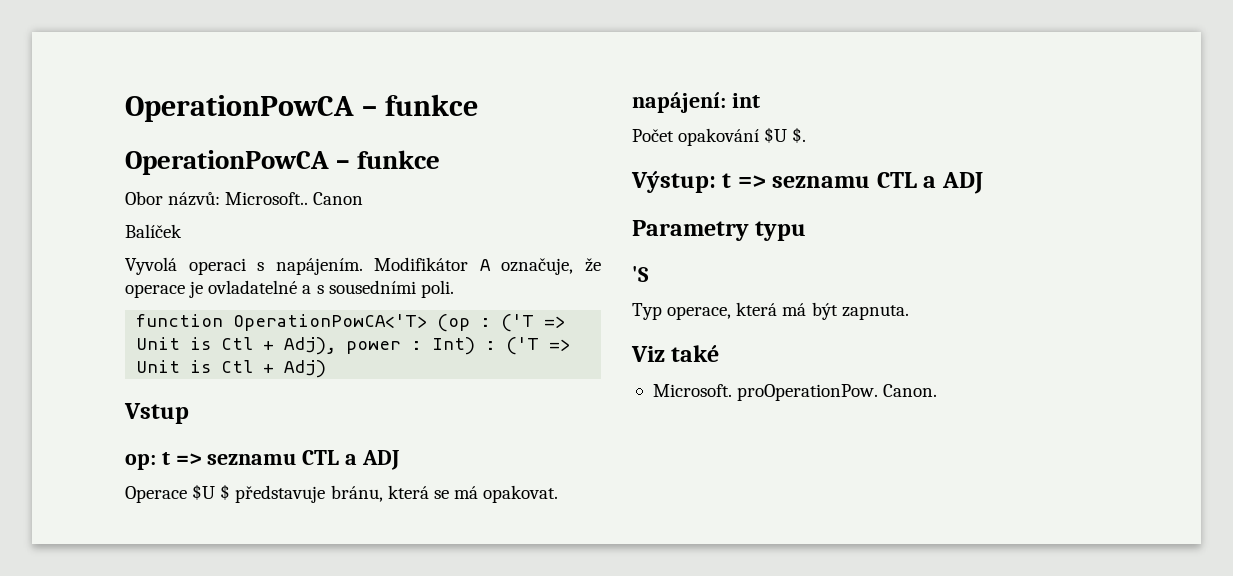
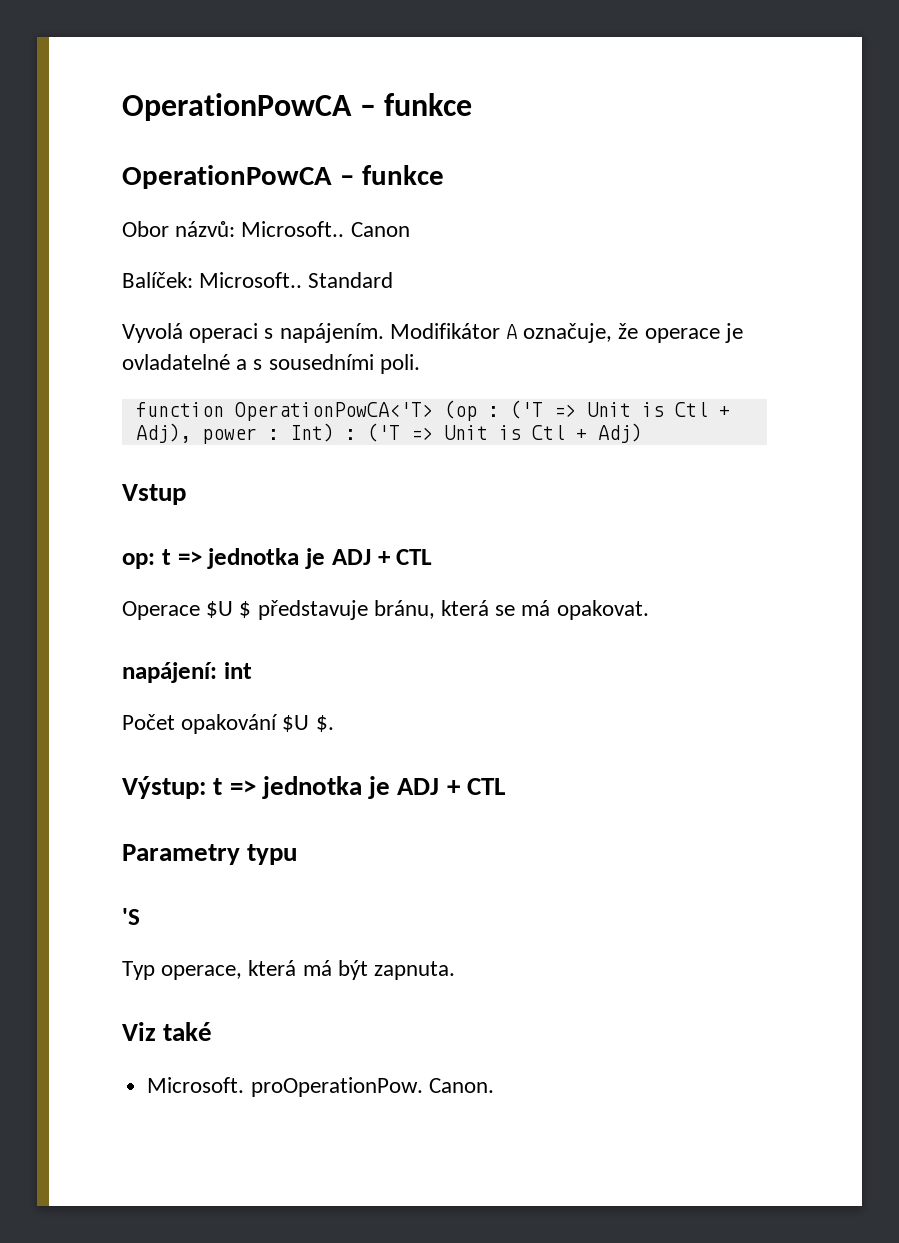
- Balíček
+ Balíček: Microsoft.. Standard
- op: t => seznamu CTL a ADJ
+ op: t => jednotka je ADJ + CTL
- Výstup: t => seznamu CTL a ADJ
+ Výstup: t => jednotka je ADJ + CTL

